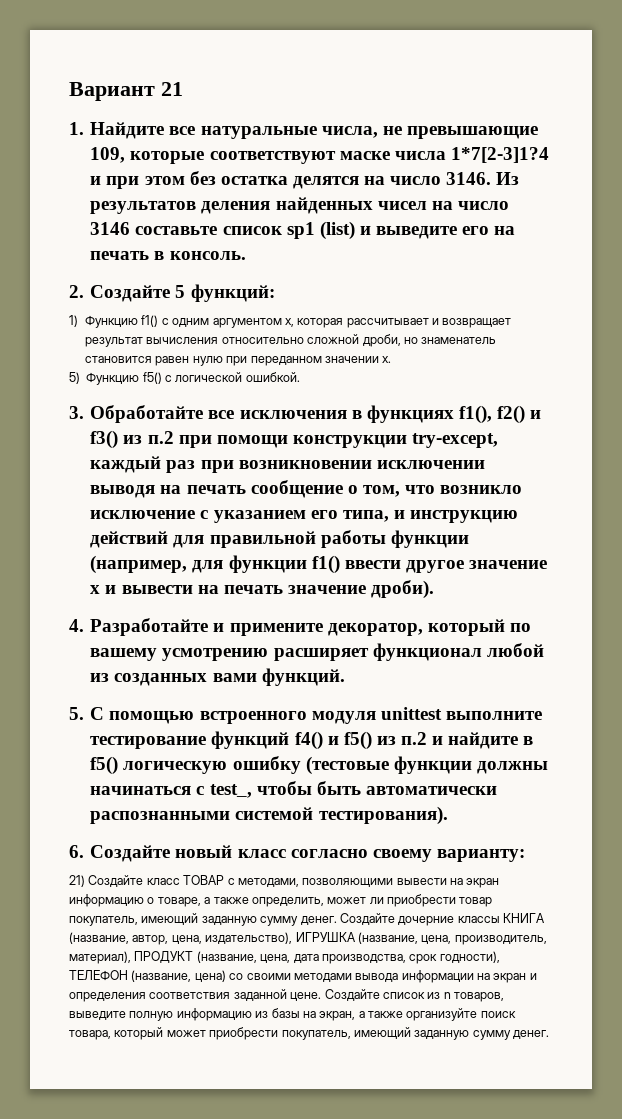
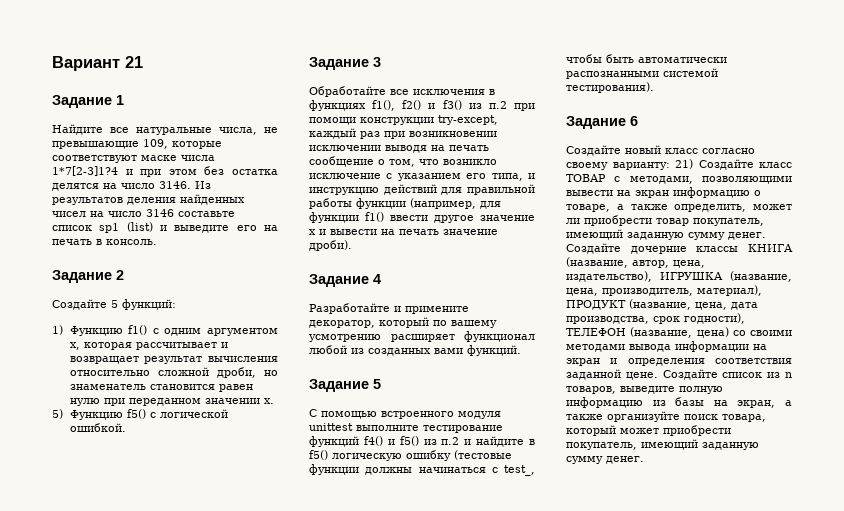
- 1. Найдите все натуральные числа, не превышающие 109, которые соответствуют маске числа 1*7[2-3]1?4 и при этом без остатка делятся на число 3146.
+ Задание 1
+ Найдите все натуральные числа, не превышающие 109, которые соответствуют маске числа 1*7[2-3]1?4 и при этом без остатка делятся на число 3146.
- 2. Создайте 5 функций:
+ Задание 2
+ Создайте 5 функций:
- 3. Обработайте все исключения в функциях f1(), f2() и f3() из п.2 при помощи конструкции try-except, каждый раз при возникновении исключении выводя на печать сообщение о том, что возникло исключение с указанием его типа, и инструкцию действий для правильной работы функции (например, для функции f1() ввести другое значение x и вывести на печать значение дроби).
+ Задание 3
+ Обработайте все исключения в функциях f1(), f2() и f3() из п.2 при помощи конструкции try-except, каждый раз при возникновении исключении выводя на печать сообщение о том, что возникло исключение с указанием его типа, и инструкцию действий для правильной работы функции (например, для функции f1() ввести другое значение x и вывести на печать значение дроби).
- 4. Разработайте и примените декоратор, который по вашему усмотрению расширяет функционал любой из созданных вами функций.
+ Задание 4
+ Разработайте и примените декоратор, который по вашему усмотрению расширяет функционал любой из созданных вами функций.
- 5. С помощью встроенного модуля unittest выполните тестирование функций f4() и f5() из п.2 и найдите в f5() логическую ошибку (тестовые функции должны начинаться с test_, чтобы быть автоматически распознанными системой тестирования).
+ Задание 5
+ С помощью встроенного модуля unittest выполните тестирование функций f4() и f5() из п.2 и найдите в f5() логическую ошибку (тестовые функции должны начинаться с test_, чтобы быть автоматически распознанными системой тестирования).
- 6. Создайте новый класс согласно своему варианту:
- 21) Создайте класс ТОВАР с методами, позволяющими вывести на экран информацию о товаре, а также определить, может ли приобрести товар покупатель, имеющий заданную сумму денег.
+ Задание 6
+ Создайте новый класс согласно своему варианту: 21) Создайте класс ТОВАР с методами, позволяющими вывести на экран информацию о товаре, а также определить, может ли приобрести товар покупатель, имеющий заданную сумму денег.

